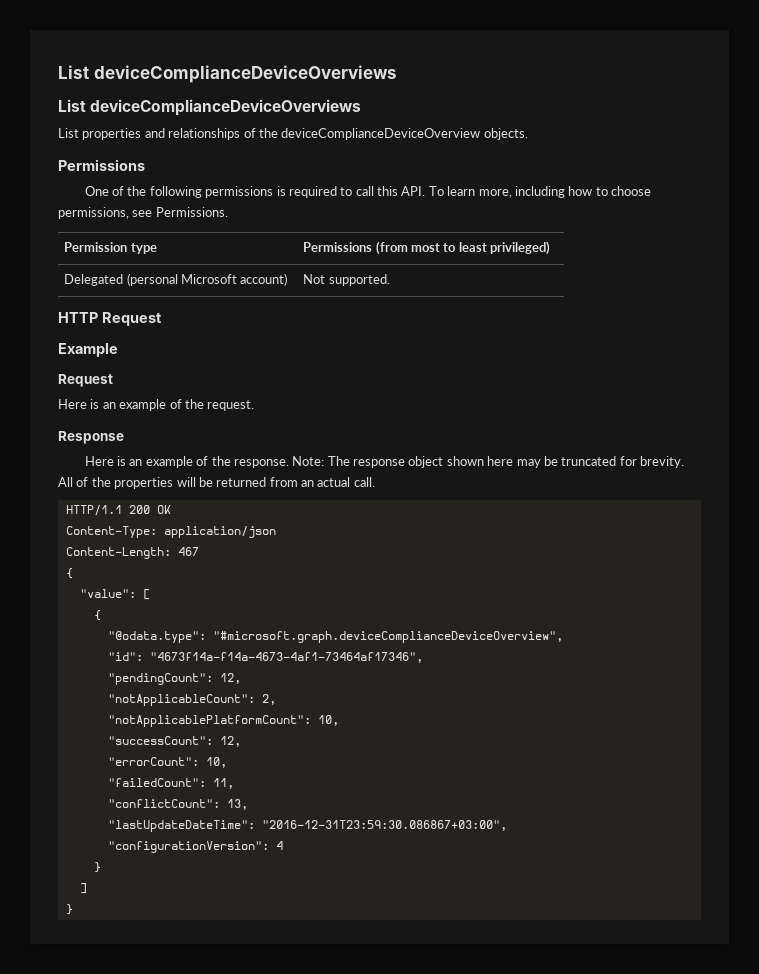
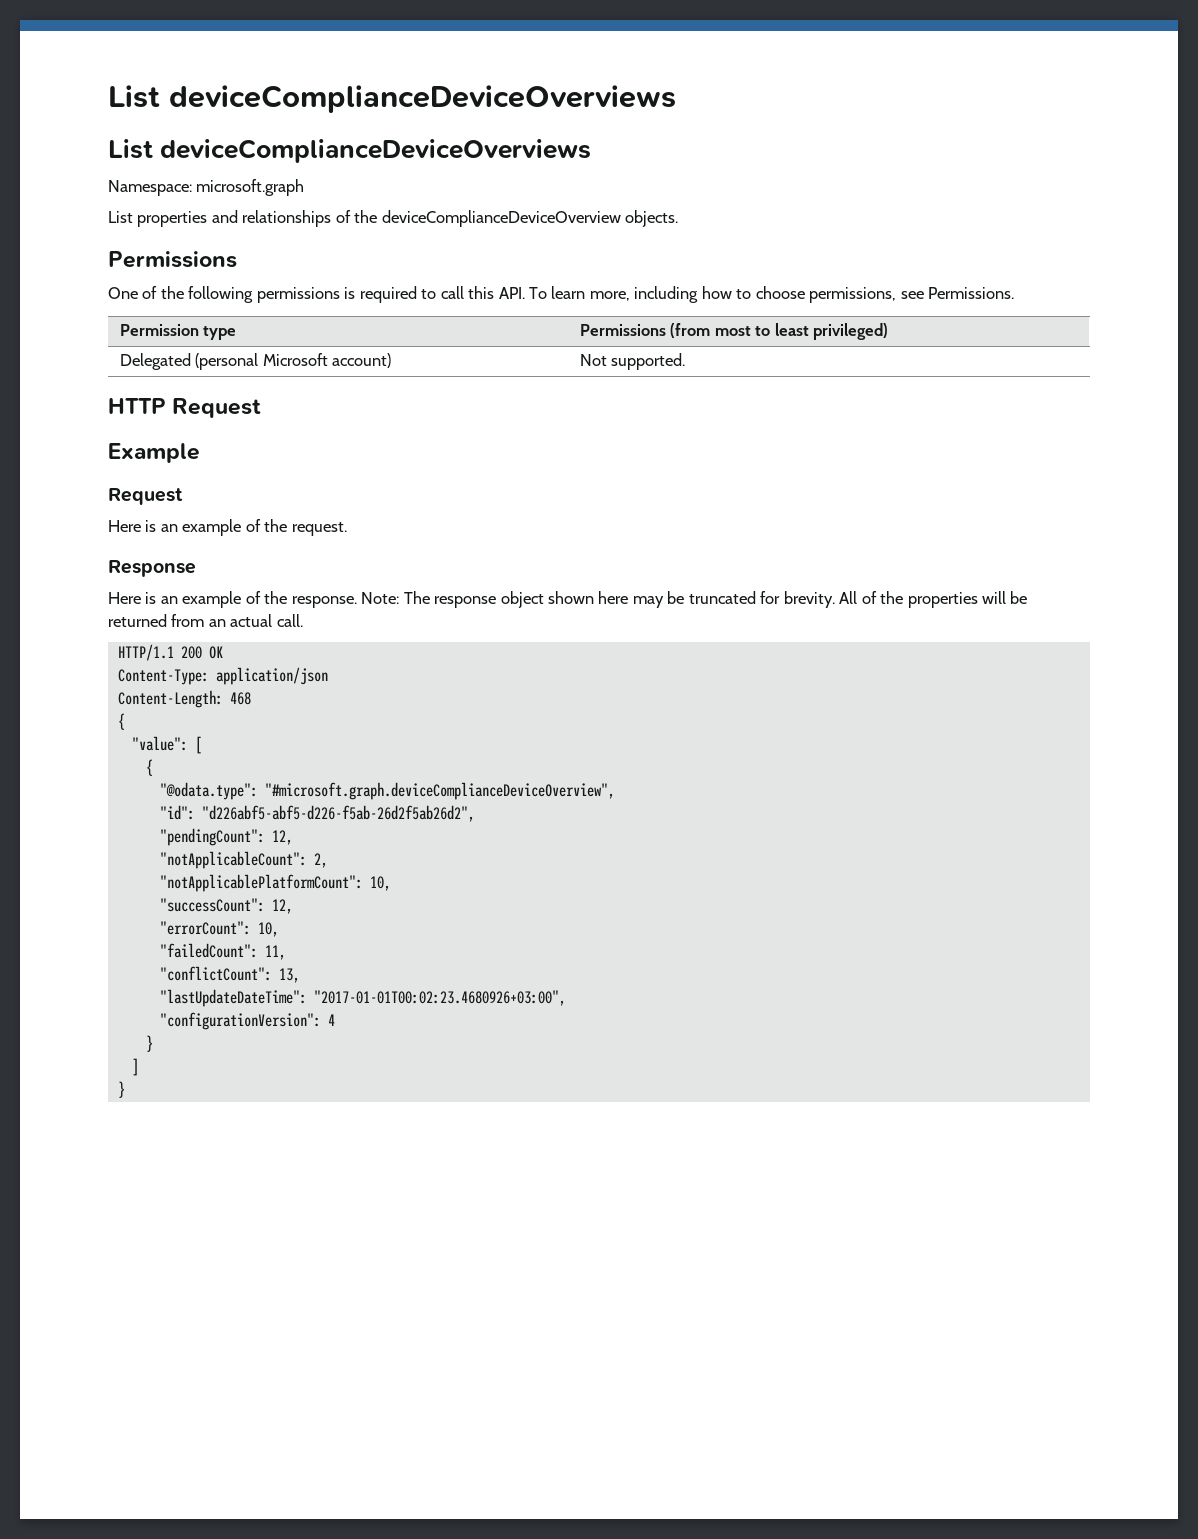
+ Namespace: microsoft.graph
- Content-Length: 467
+ Content-Length: 468
- "id": "4673f14a-f14a-4673-4af1-73464af17346",
+ "id": "d226abf5-abf5-d226-f5ab-26d2f5ab26d2",
- "lastUpdateDateTime": "2016-12-31T23:59:30.086867+03:00",
+ "lastUpdateDateTime": "2017-01-01T00:02:23.4680926+03:00",

